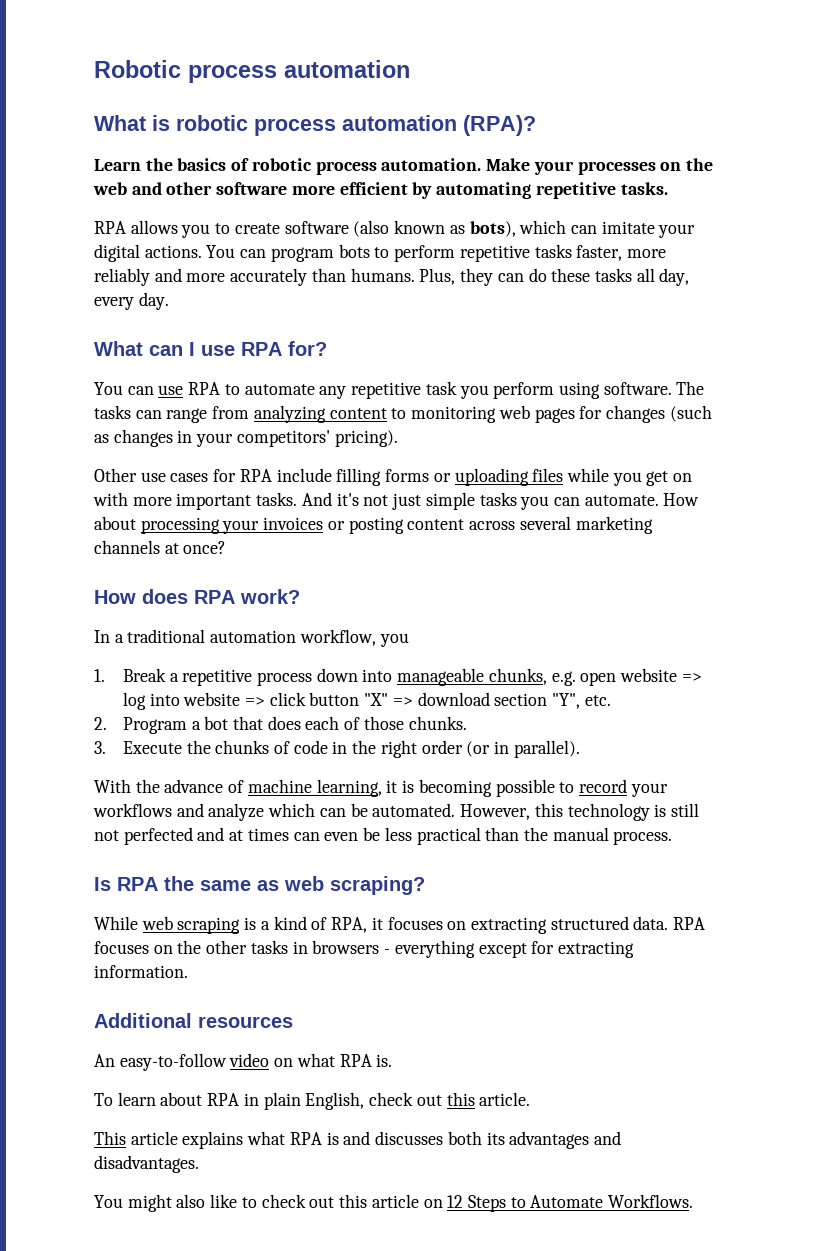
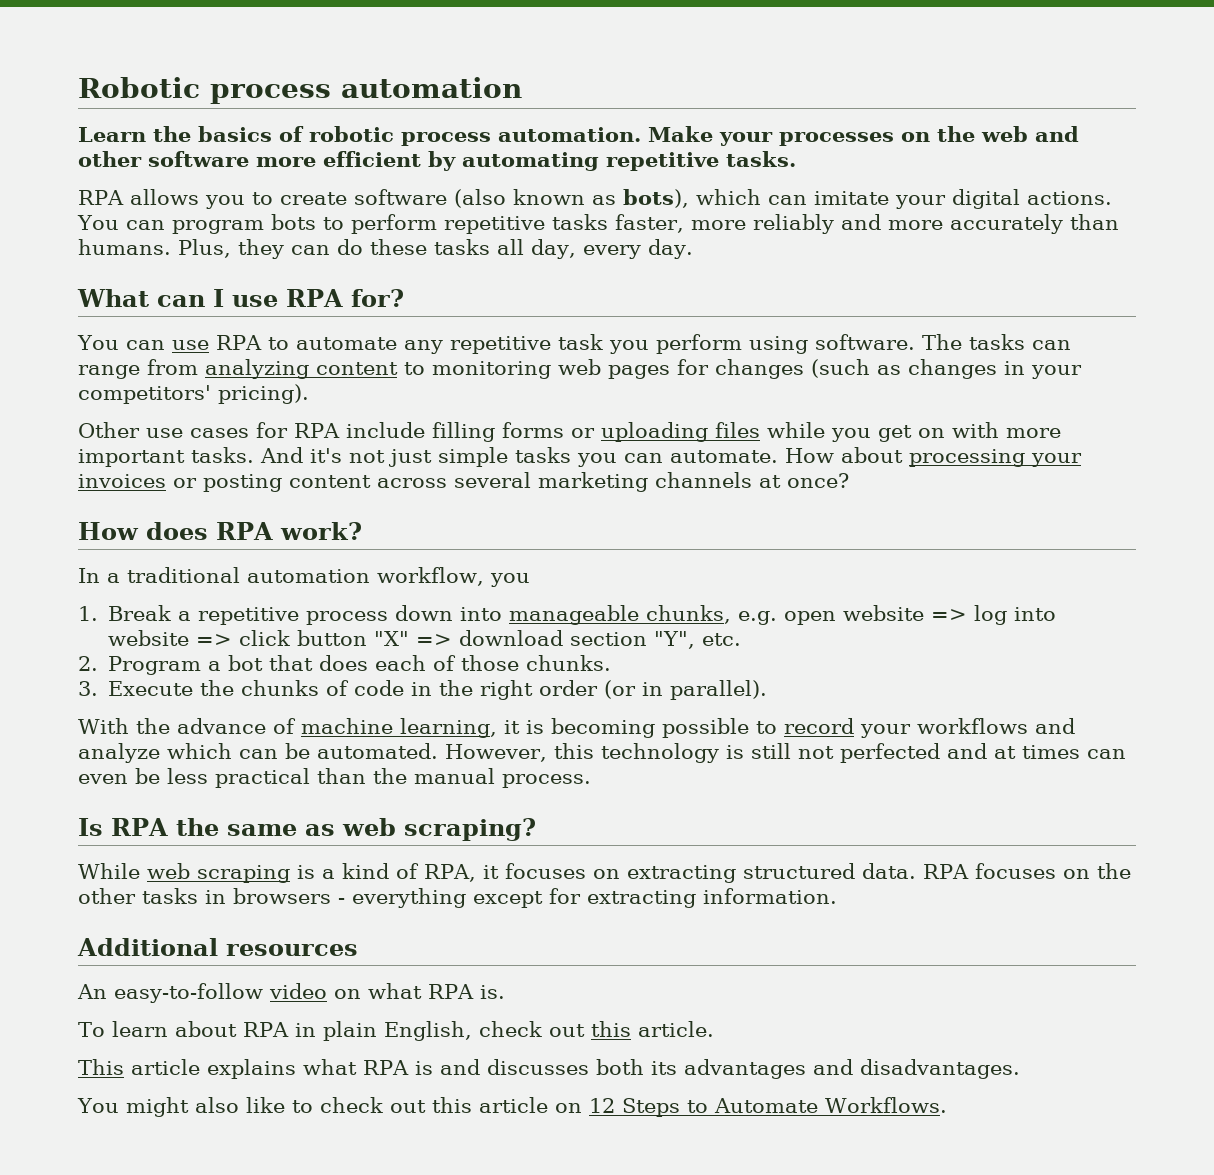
- What is robotic process automation (RPA)?

